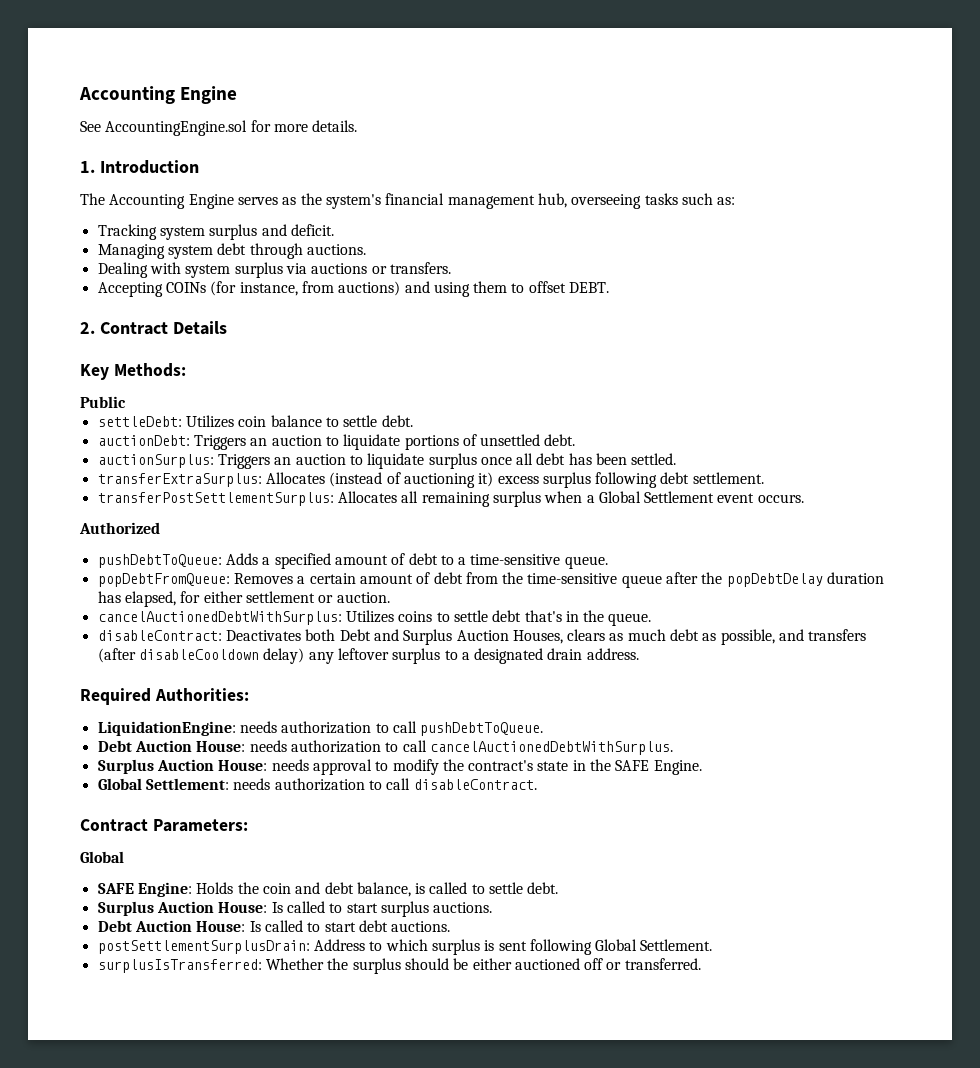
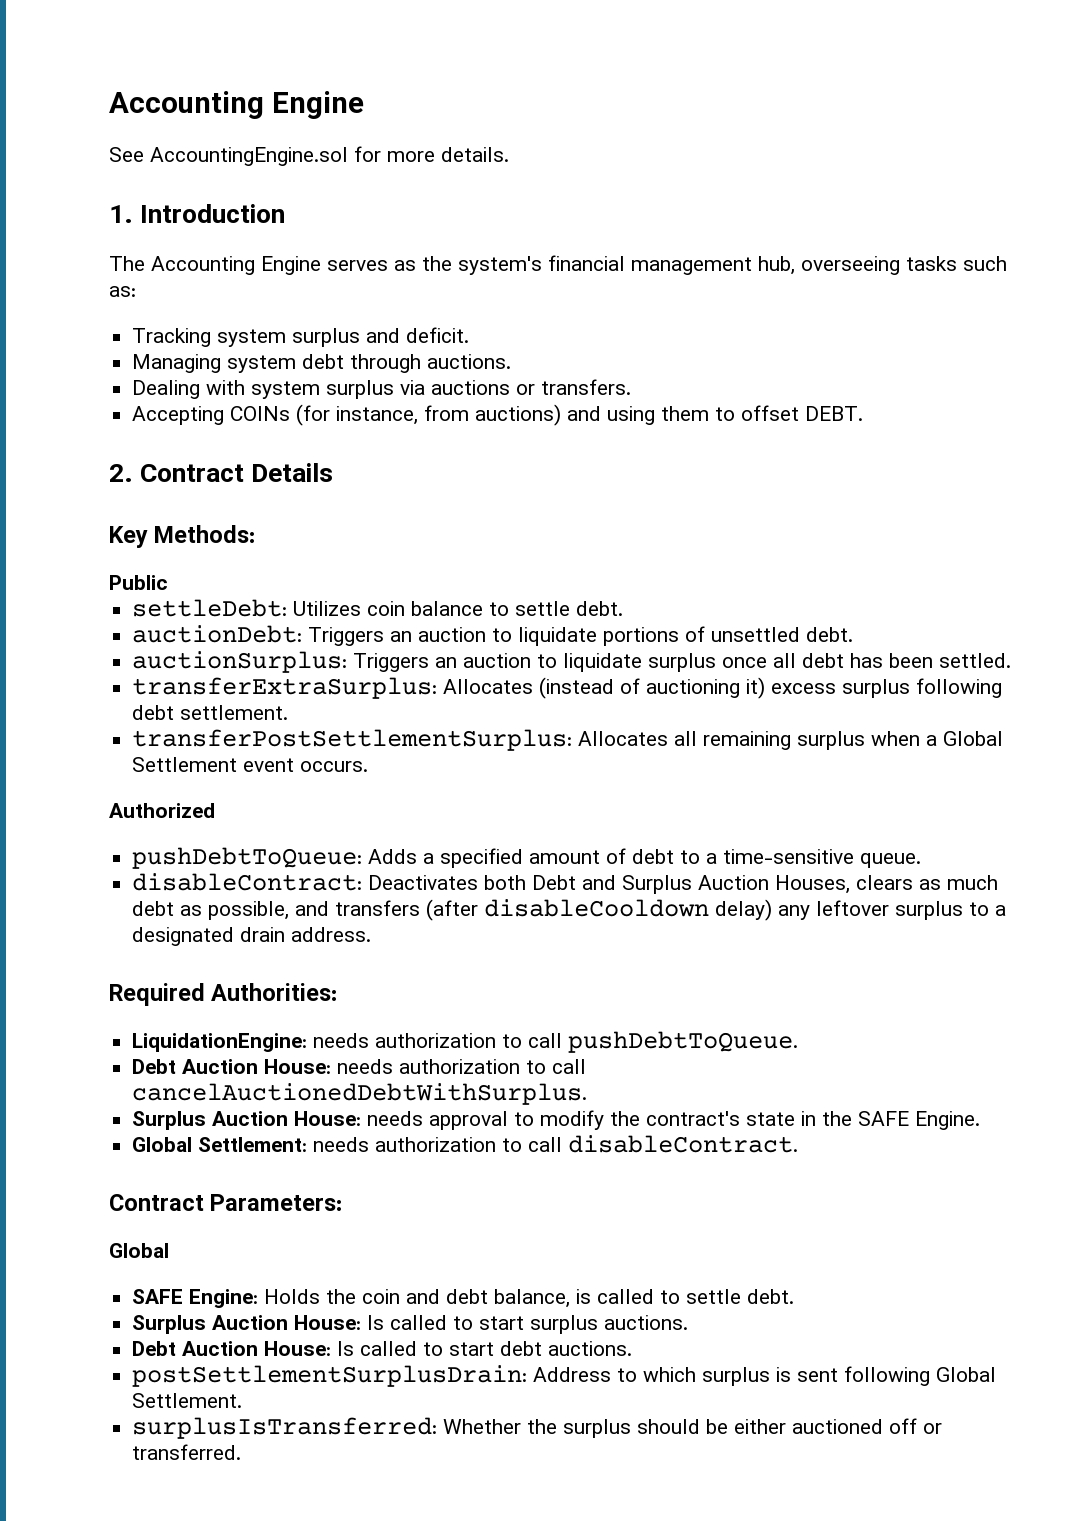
- popDebtFromQueue: Removes a certain amount of debt from the time-sensitive queue after the popDebtDelay duration has elapsed, for either settlement or auction.
- cancelAuctionedDebtWithSurplus: Utilizes coins to settle debt that's in the queue.

